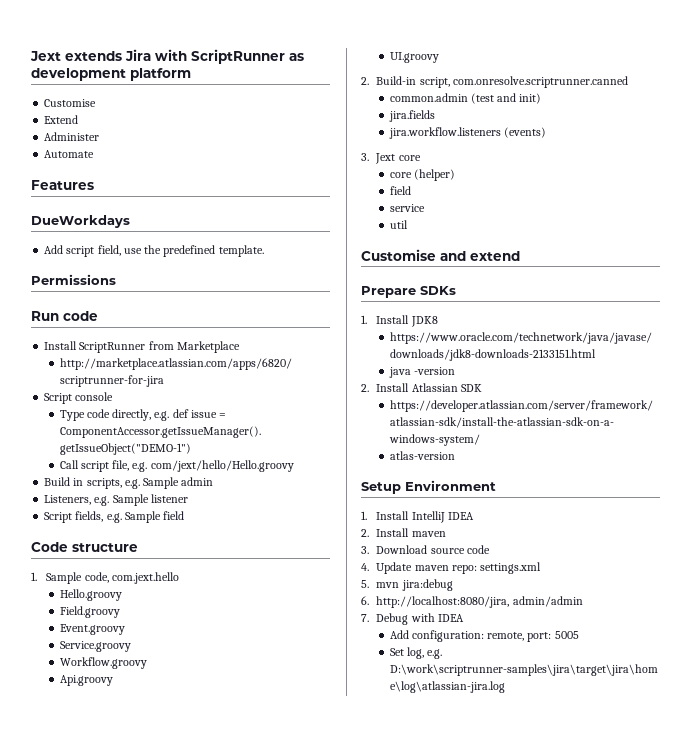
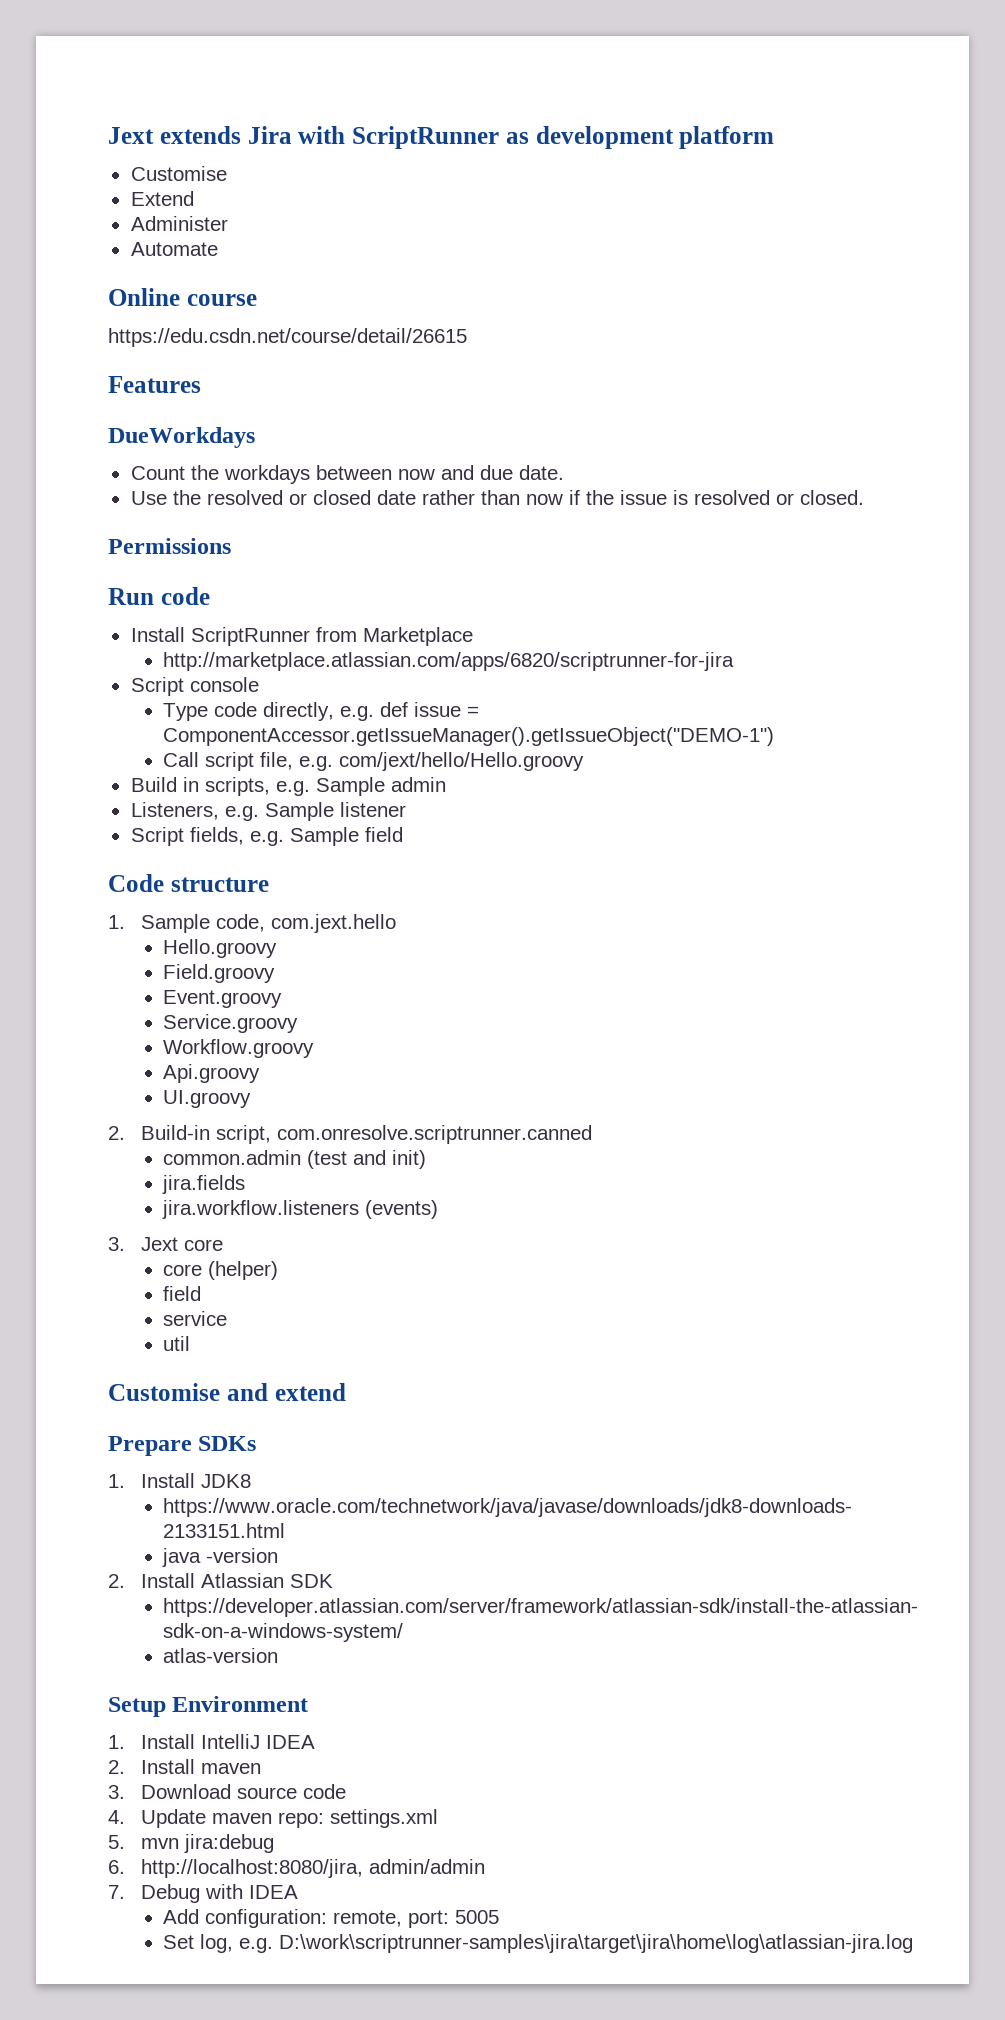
+ Online course
+ https://edu.csdn.net/course/detail/26615
- Add script field, use the predefined template.
+ Count the workdays between now and due date.
+ Use the resolved or closed date rather than now if the issue is resolved or closed.

